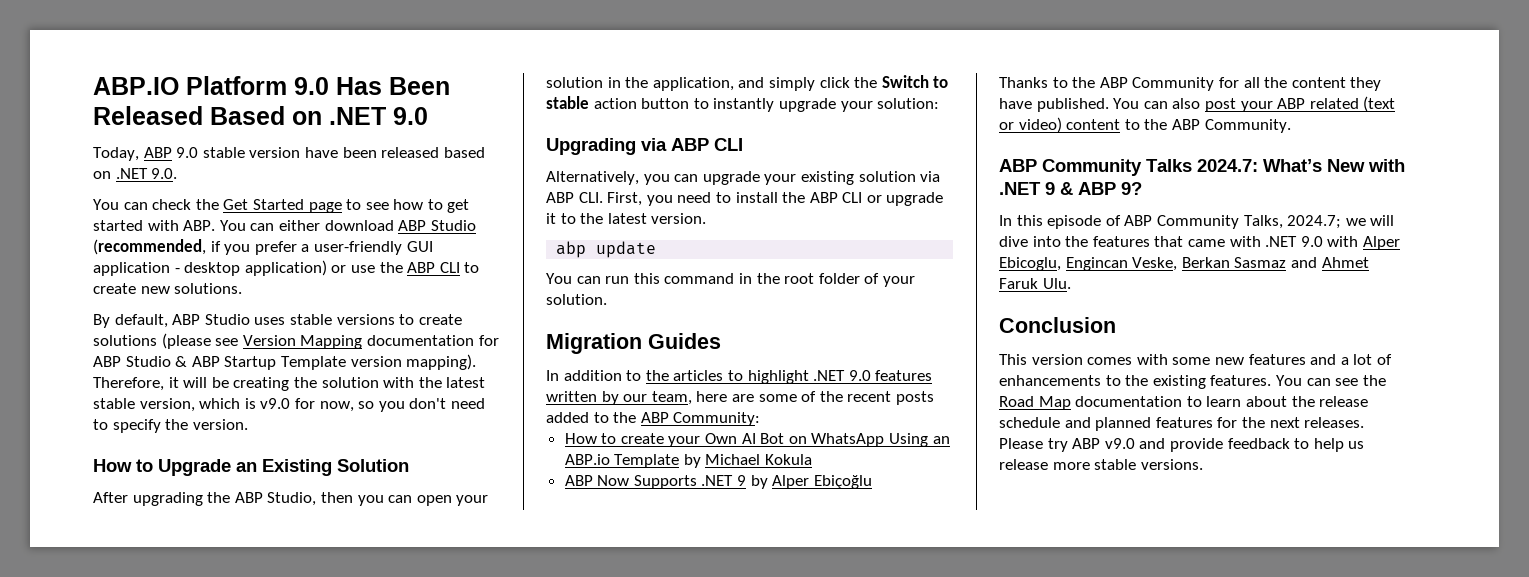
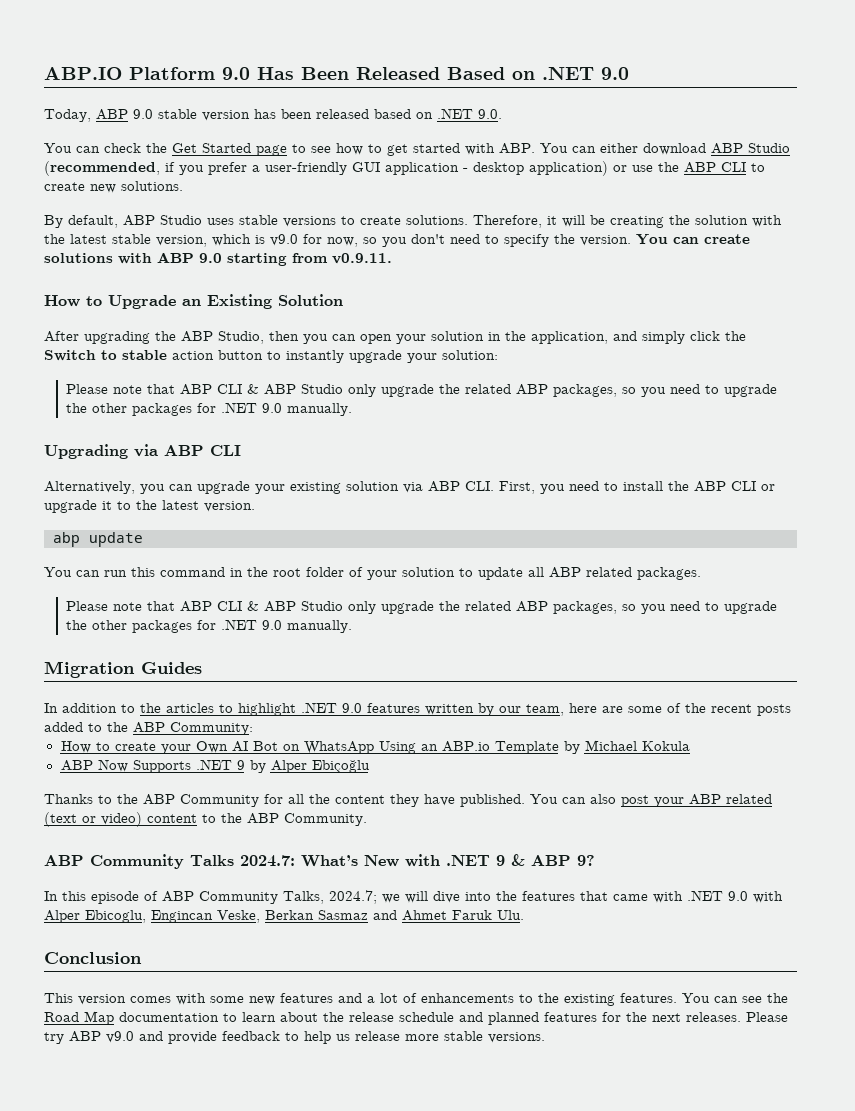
- Today, ABP 9.0 stable version have been released based on .NET 9.0.
+ Today, ABP 9.0 stable version has been released based on .NET 9.0.
- By default, ABP Studio uses stable versions to create solutions (please see Version Mapping documentation for ABP Studio & ABP Startup Template version mapping).
+ By default, ABP Studio uses stable versions to create solutions.
+ You can create solutions with ABP 9.0 starting from v0.9.11.
  After upgrading the ABP Studio, then you can open your solution in the application, and simply click the Switch to stable action button to instantly upgrade your solution:
+ Please note that ABP CLI & ABP Studio only upgrade the related ABP packages, so you need to upgrade the other packages for .NET 9.0 manually.
- You can run this command in the root folder of your solution.
+ You can run this command in the root folder of your solution to update all ABP related packages.
+ Please note that ABP CLI & ABP Studio only upgrade the related ABP packages, so you need to upgrade the other packages for .NET 9.0 manually.

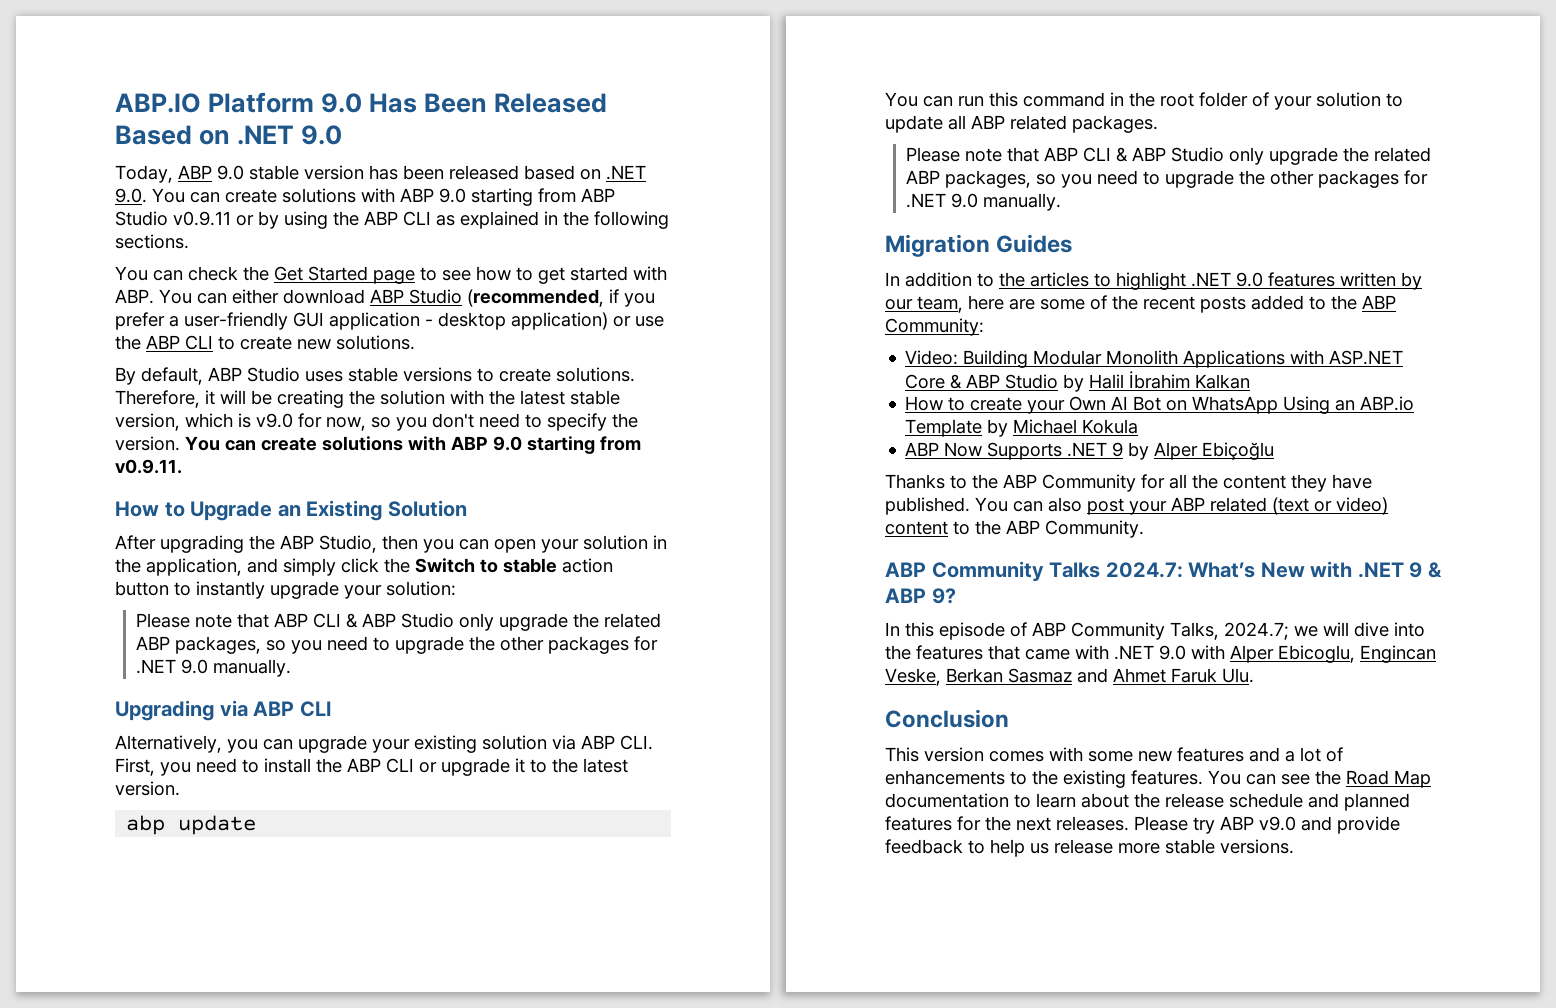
- Today, ABP 9.0 stable version has been released based on .NET 9.0.
+ Today, ABP 9.0 stable version has been released based on .NET 9.0. You can create solutions with ABP 9.0 starting from ABP Studio v0.9.11 or by using the ABP CLI as explained in the following sections.
+ Video: Building Modular Monolith Applications with ASP.NET Core & ABP Studio by Halil İbrahim Kalkan

